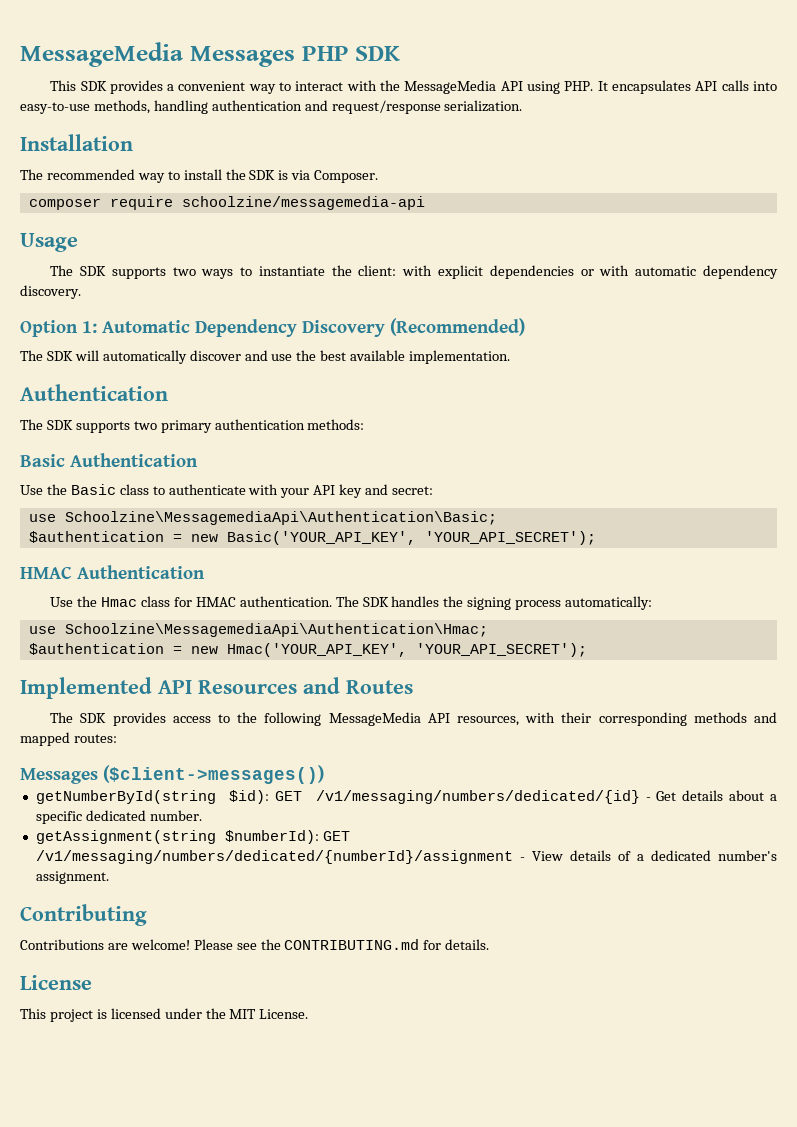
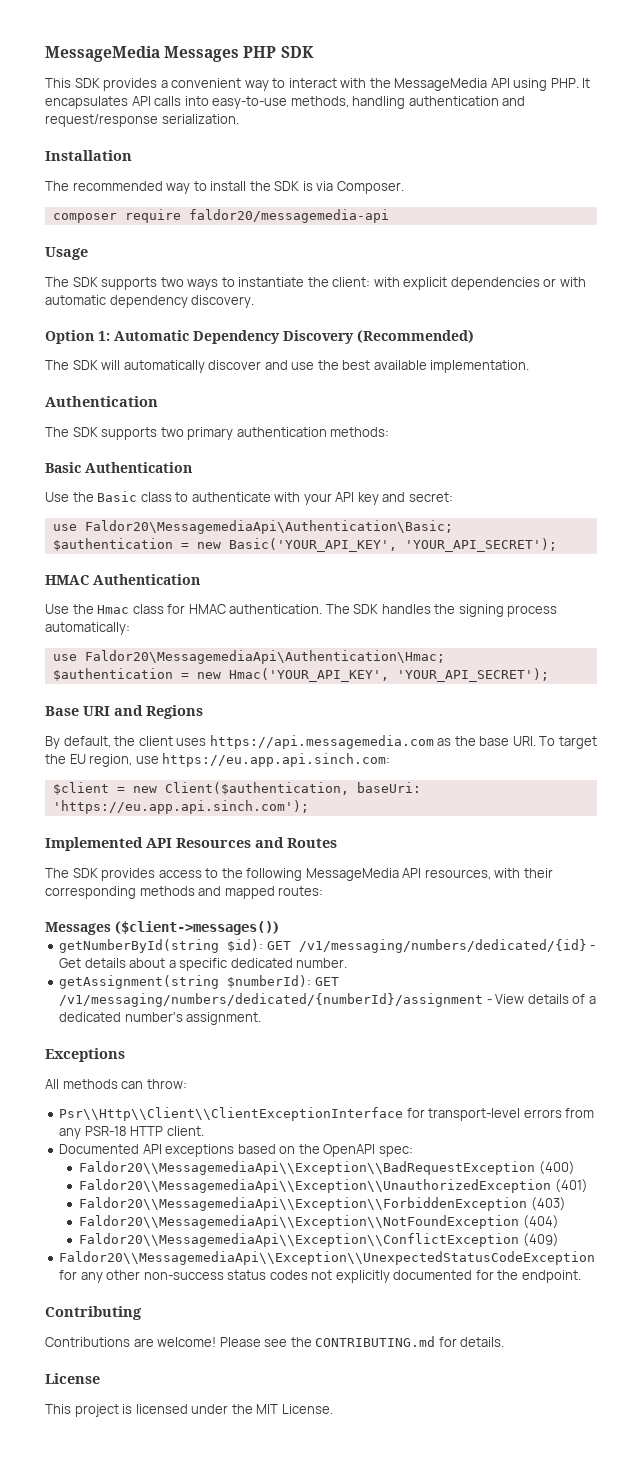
- composer require schoolzine/messagemedia-api
+ composer require faldor20/messagemedia-api
- use Schoolzine\MessagemediaApi\Authentication\Basic;
+ use Faldor20\MessagemediaApi\Authentication\Basic;
- use Schoolzine\MessagemediaApi\Authentication\Hmac;
+ use Faldor20\MessagemediaApi\Authentication\Hmac;
+ Base URI and Regions
+ By default, the client uses https://api.messagemedia.com as the base URI. To target the EU region, use https://eu.app.api.sinch.com:
+ $client = new Client($authentication, baseUri: 'https://eu.app.api.sinch.com');
+ Exceptions
+ All methods can throw:
+ Psr\\Http\\Client\\ClientExceptionInterface for transport-level errors from any PSR-18 HTTP client.
+ Documented API exceptions based on the OpenAPI spec:
+ Faldor20\\MessagemediaApi\\Exception\\BadRequestException (400)
+ Faldor20\\MessagemediaApi\\Exception\\UnauthorizedException (401)
+ Faldor20\\MessagemediaApi\\Exception\\ForbiddenException (403)
+ Faldor20\\MessagemediaApi\\Exception\\NotFoundException (404)
+ Faldor20\\MessagemediaApi\\Exception\\ConflictException (409)
+ Faldor20\\MessagemediaApi\\Exception\\UnexpectedStatusCodeException for any other non-success status codes not explicitly documented for the endpoint.

